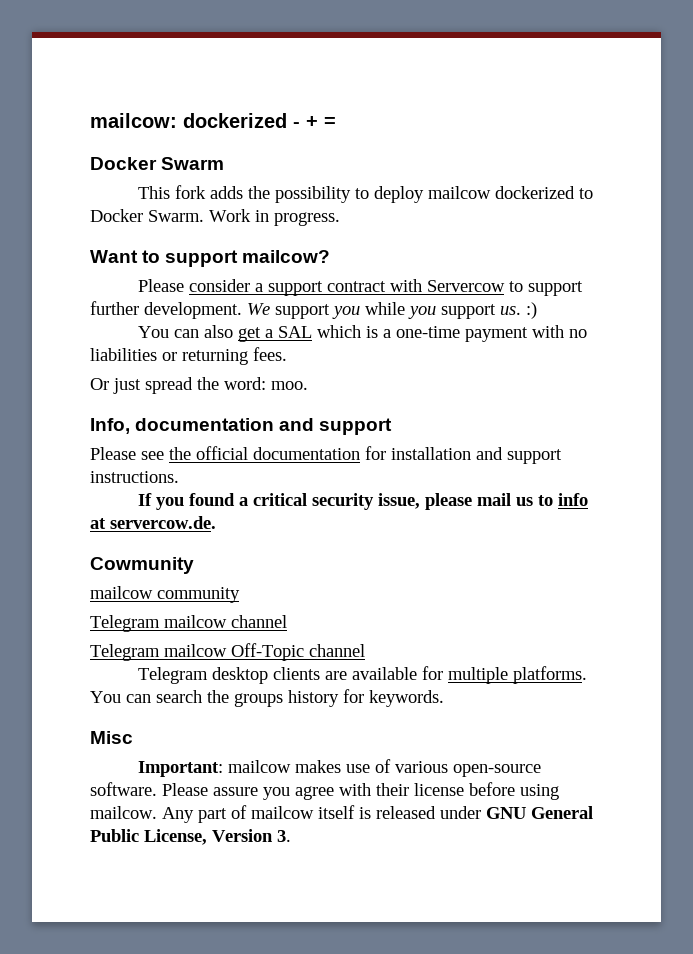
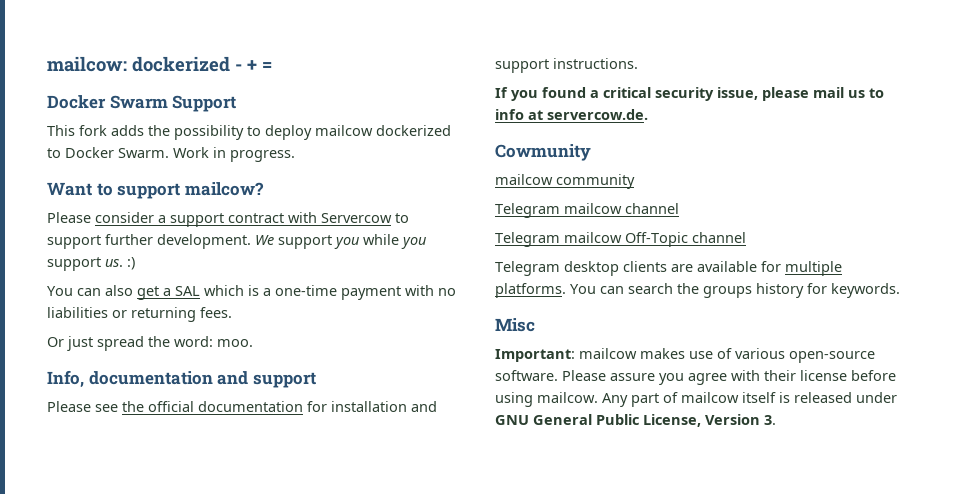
- Docker Swarm
+ Docker Swarm Support

